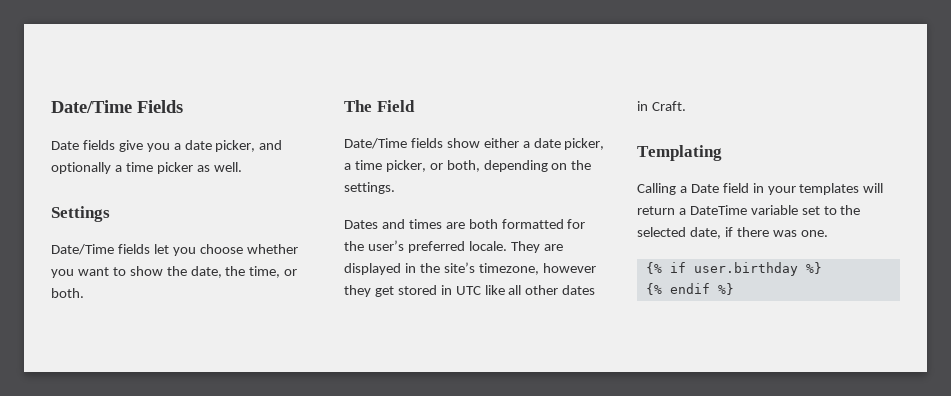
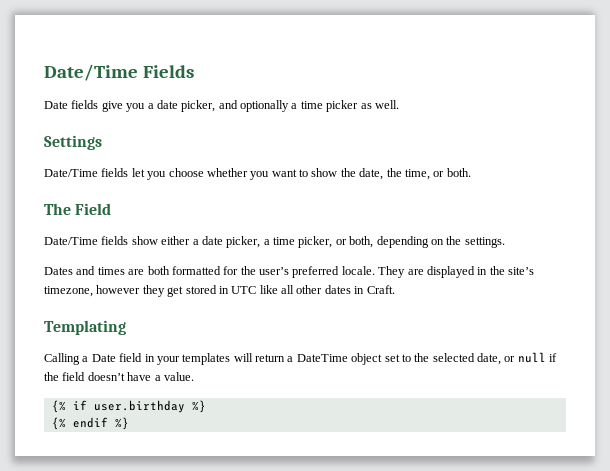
- Calling a Date field in your templates will return a DateTime variable set to the selected date, if there was one.
+ Calling a Date field in your templates will return a DateTime object set to the selected date, or null if the field doesn’t have a value.

